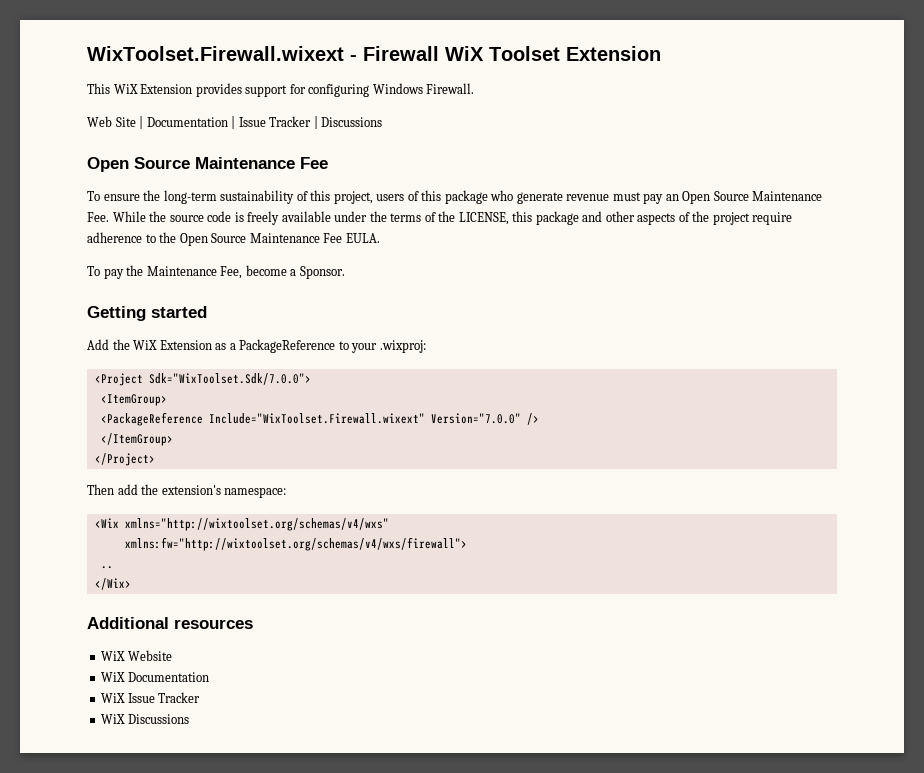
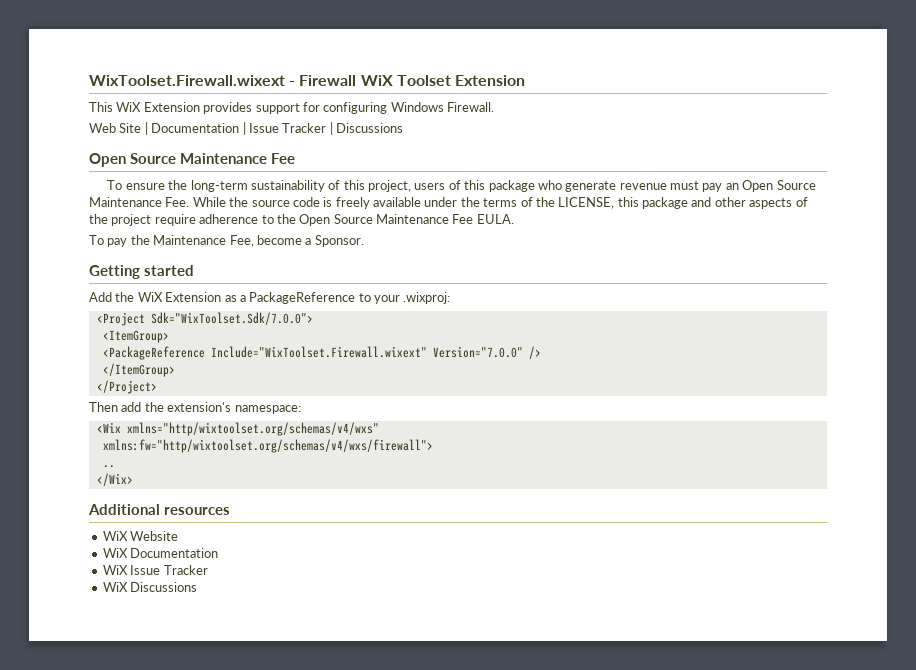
- <Wix xmlns="http://wixtoolset.org/schemas/v4/wxs"
- xmlns:fw="http://wixtoolset.org/schemas/v4/wxs/firewall">
+ <Wix xmlns="http/wixtoolset.org/schemas/v4/wxs"
+ xmlns:fw="http/wixtoolset.org/schemas/v4/wxs/firewall">

